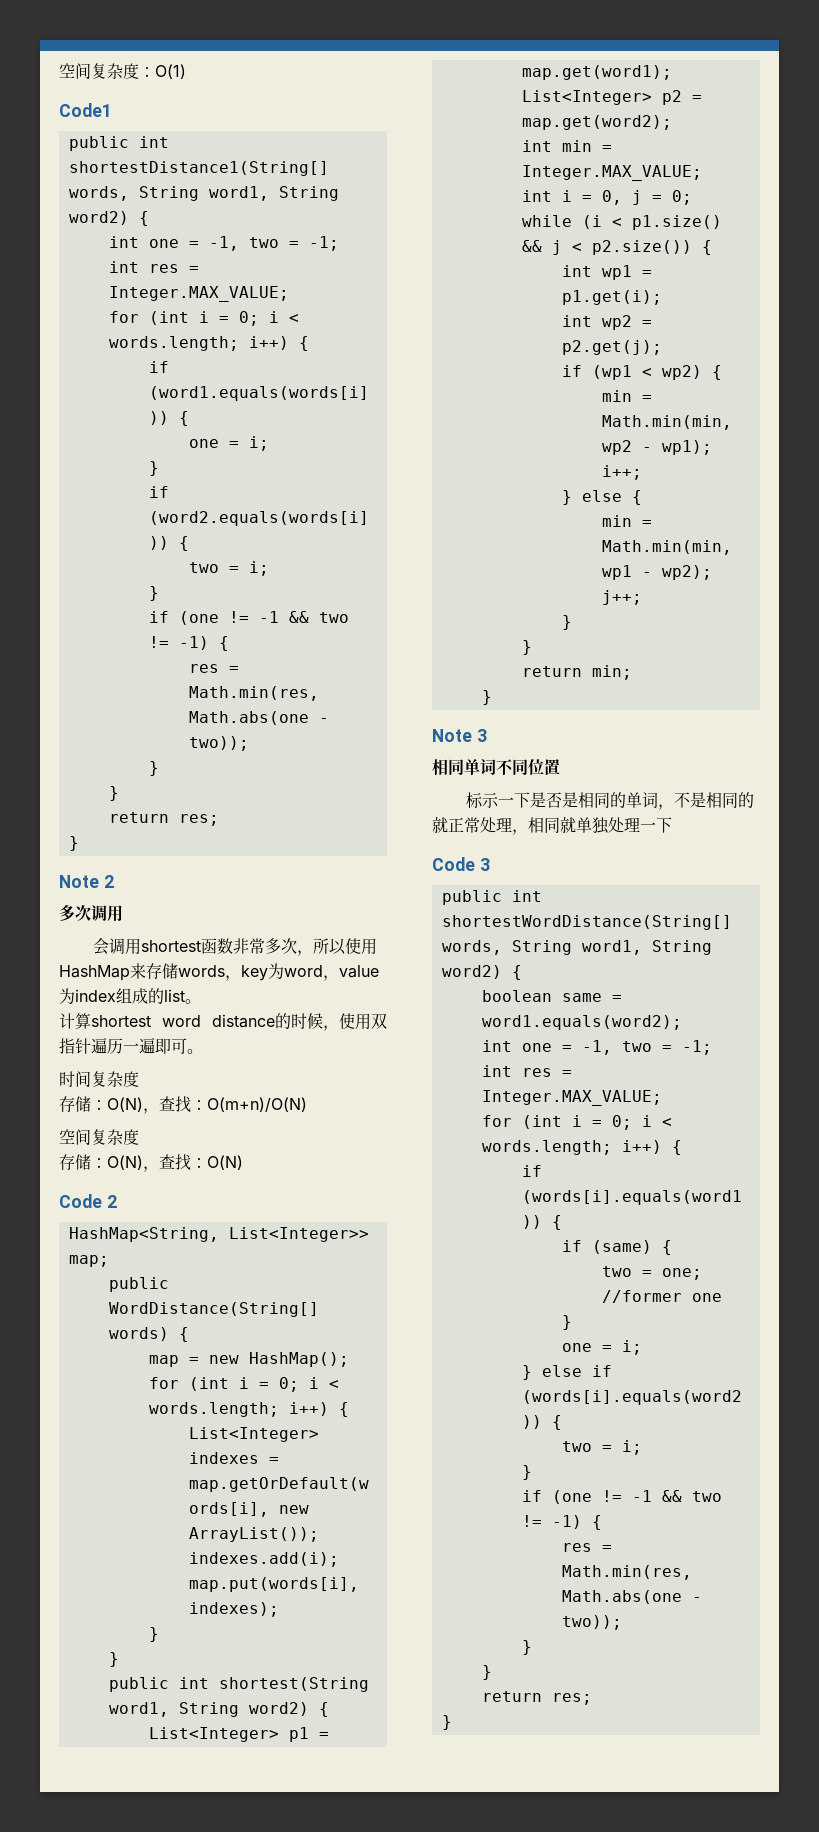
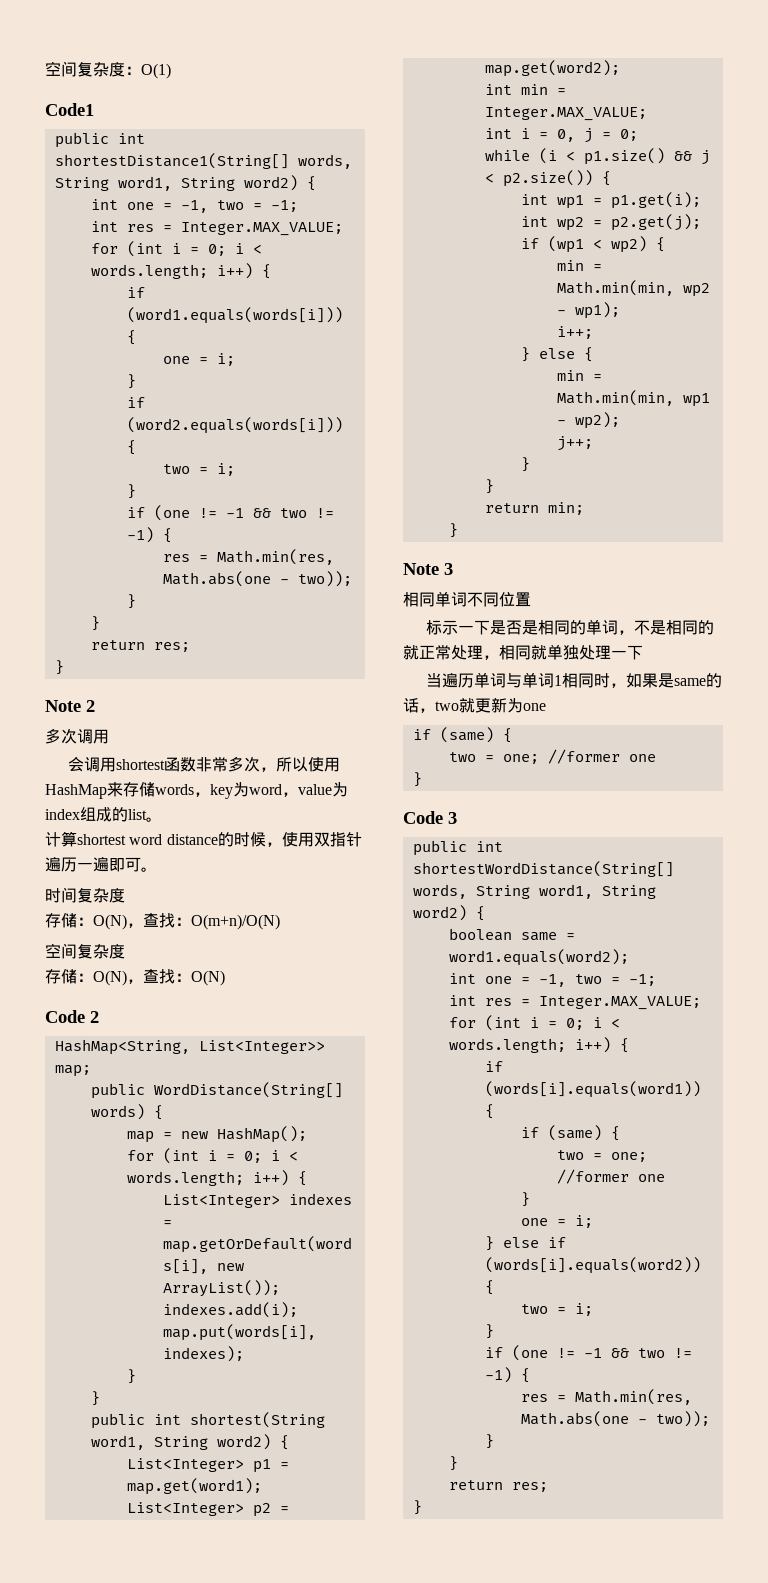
+ 当遍历单词与单词1相同时，如果是same的话，two就更新为one
+ if (same) {
+ two = one; //former one
+ }

